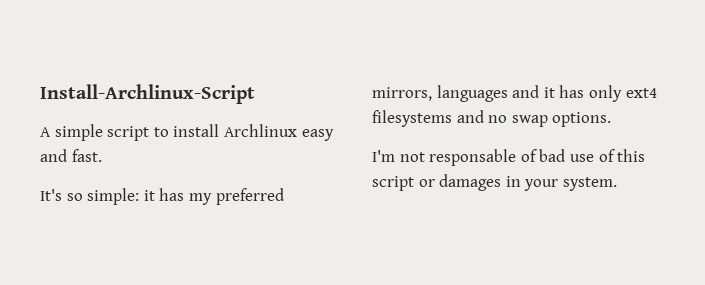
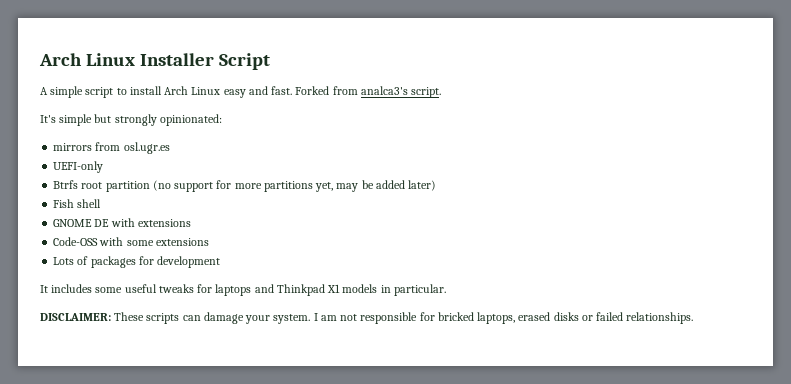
- Install-Archlinux-Script
+ Arch Linux Installer Script
- A simple script to install Archlinux easy and fast.
- It's so simple: it has my preferred mirrors, languages and it has only ext4 filesystems and no swap options.
- I'm not responsable of bad use of this script or damages in your system.
+ A simple script to install Arch Linux easy and fast. Forked from analca3's script.
+ It's simple but strongly opinionated:
+ mirrors from osl.ugr.es
+ UEFI-only
+ Btrfs root partition (no support for more partitions yet, may be added later)
+ Fish shell
+ GNOME DE with extensions
+ Code-OSS with some extensions
+ Lots of packages for development
+ It includes some useful tweaks for laptops and Thinkpad X1 models in particular.
+ DISCLAIMER: These scripts can damage your system. I am not responsible for bricked laptops, erased disks or failed relationships.

